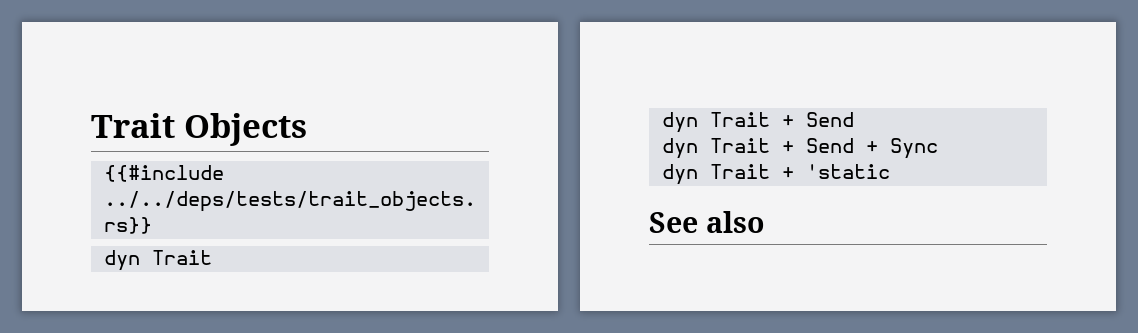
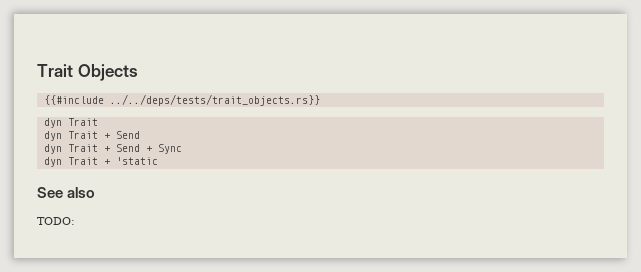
+ TODO:

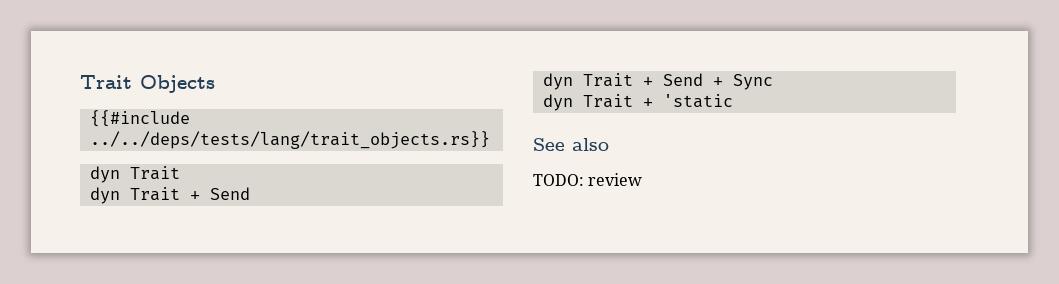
- {{#include ../../deps/tests/trait_objects.rs}}
+ {{#include ../../deps/tests/lang/trait_objects.rs}}
- TODO:
+ TODO: review

